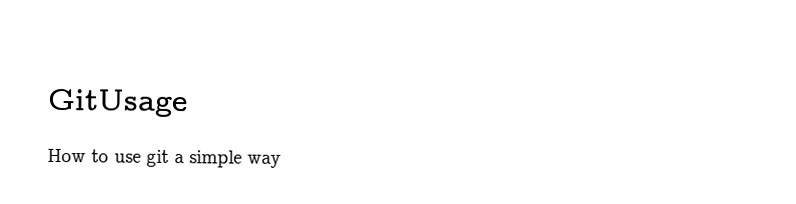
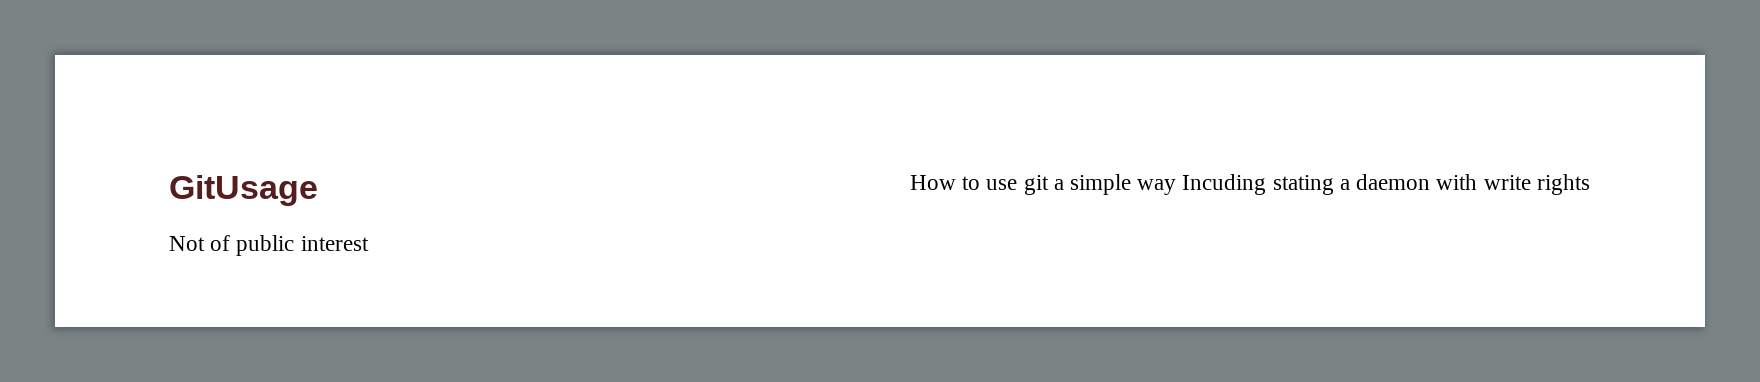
+ Not of public interest
- How to use git a simple way
+ How to use git a simple way Incuding stating a daemon with write rights

